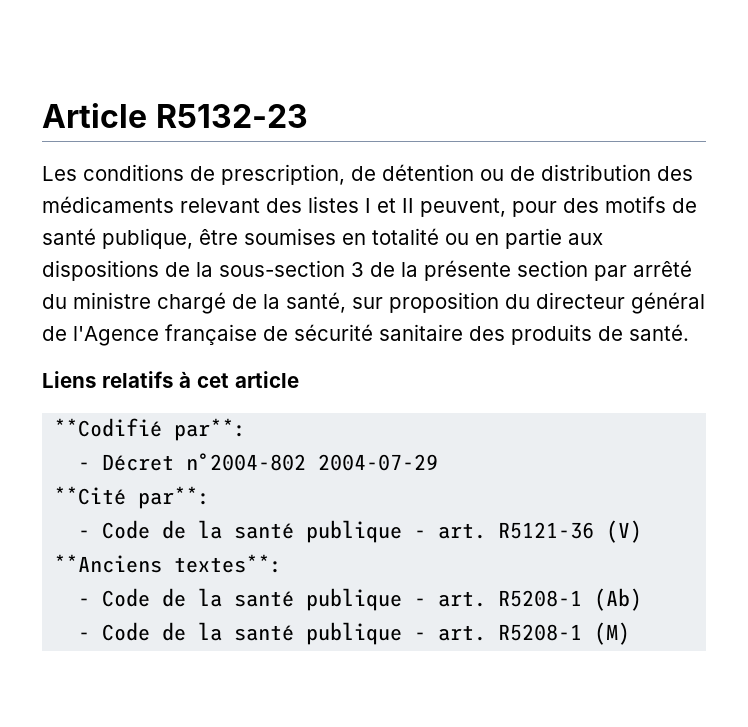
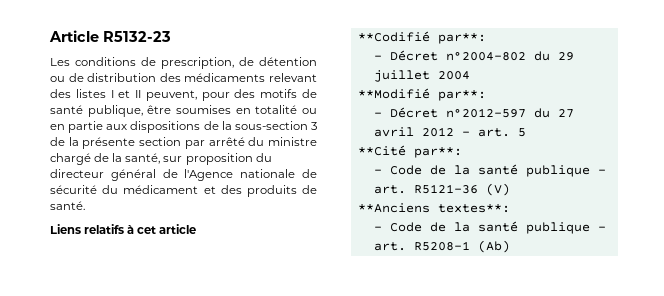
- Les conditions de prescription, de détention ou de distribution des médicaments relevant des listes I et II peuvent, pour des motifs de santé publique, être soumises en totalité ou en partie aux dispositions de la sous-section 3 de la présente section par arrêté du ministre chargé de la santé, sur proposition du directeur général de l'Agence française de sécurité sanitaire des produits de santé.
+ Les conditions de prescription, de détention ou de distribution des médicaments relevant des listes I et II peuvent, pour des motifs de santé publique, être soumises en totalité ou en partie aux dispositions de la sous-section 3 de la présente section par arrêté du ministre chargé de la santé, sur proposition du directeur général de l'Agence nationale de sécurité du médicament et des produits de santé.
- - Décret n°2004-802 2004-07-29
+ - Décret n°2004-802 du 29 juillet 2004
+ **Modifié par**:
+ - Décret n°2012-597 du 27 avril 2012 - art. 5
- - Code de la santé publique - art. R5208-1 (M)

